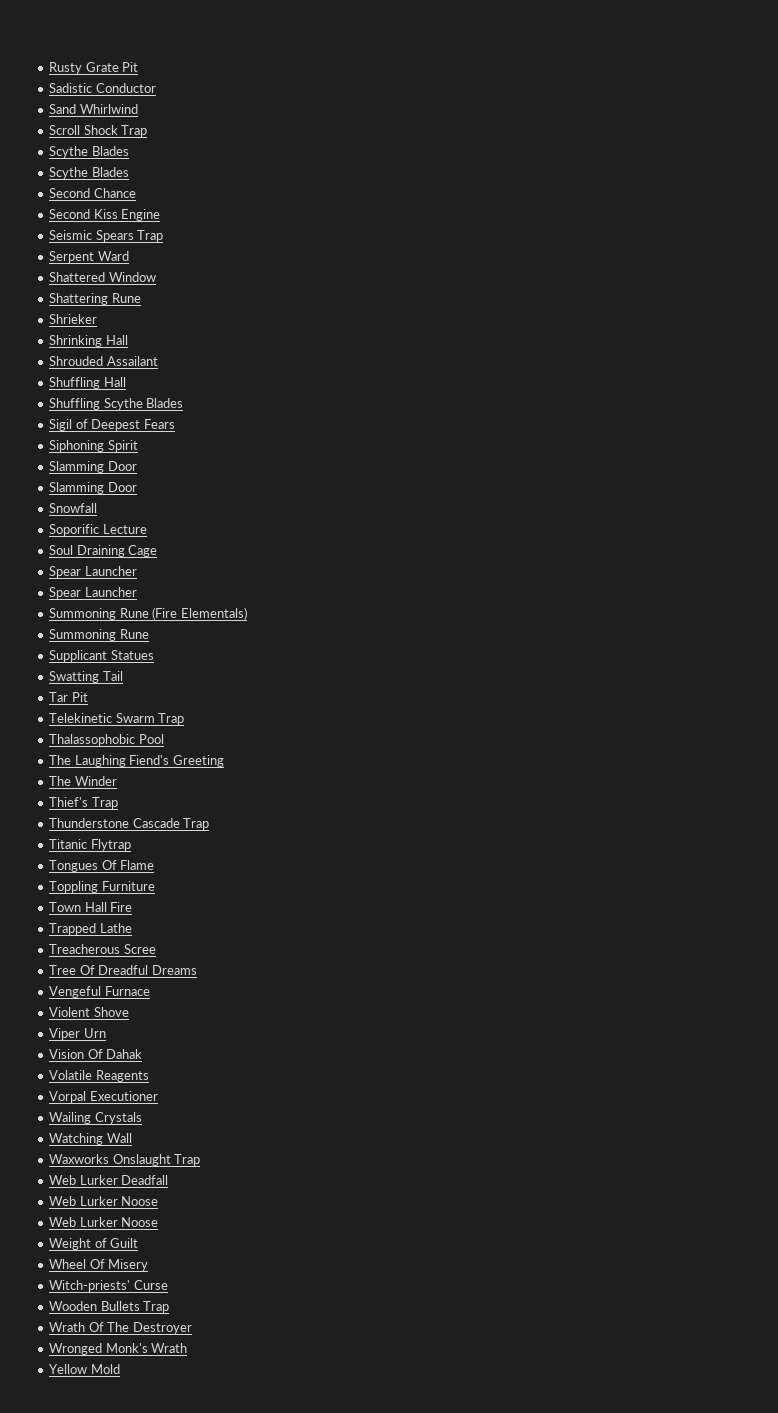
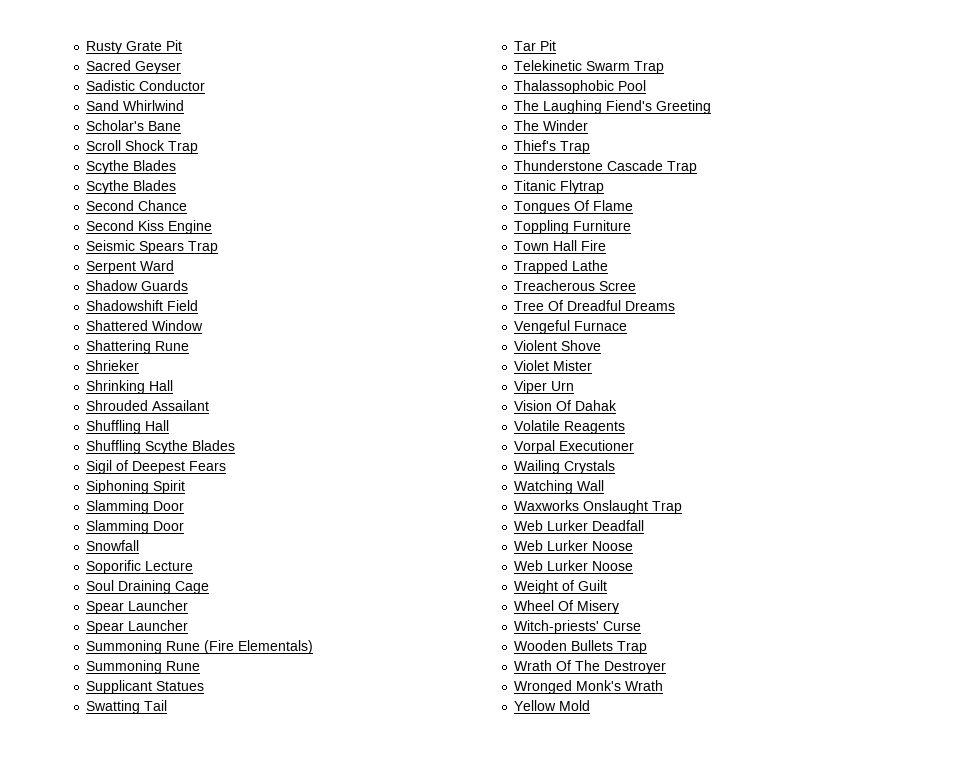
+ Sacred Geyser
+ Scholar's Bane
+ Shadow Guards
+ Shadowshift Field
+ Violet Mister

